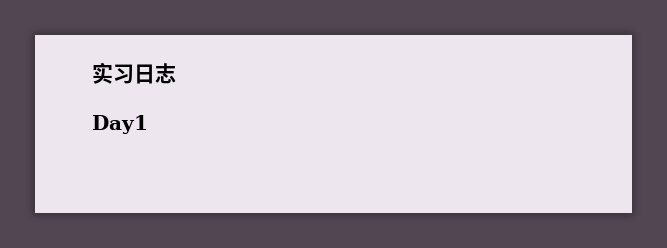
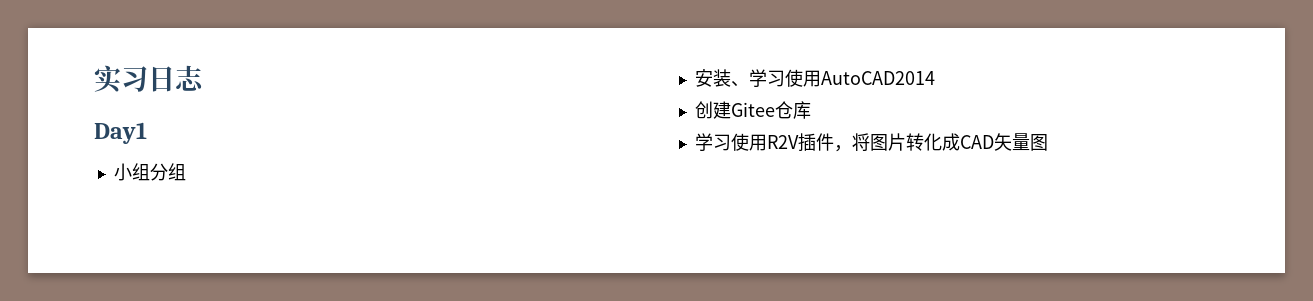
+ 小组分组
+ 安装、学习使用AutoCAD2014
+ 创建Gitee仓库
+ 学习使用R2V插件，将图片转化成CAD矢量图

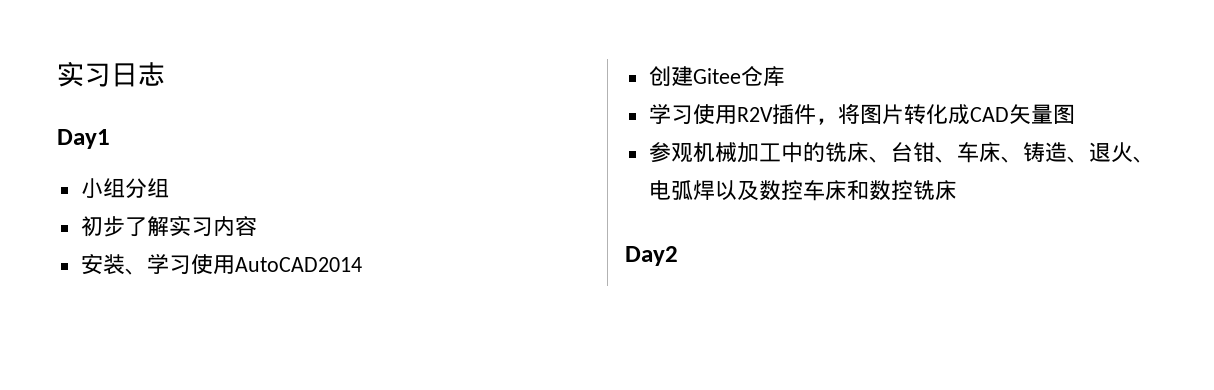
+ 初步了解实习内容
+ 参观机械加工中的铣床、台钳、车床、铸造、退火、电弧焊以及数控车床和数控铣床
+ Day2

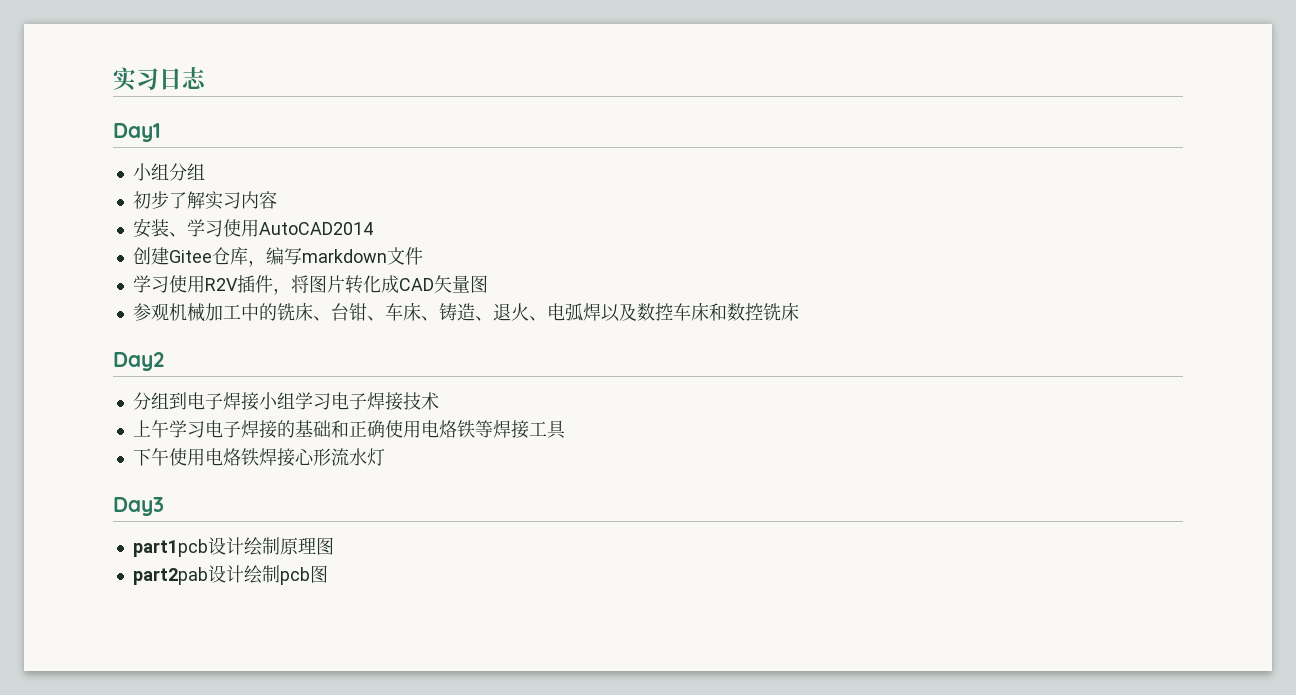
- 创建Gitee仓库
+ 创建Gitee仓库，编写markdown文件
+ 分组到电子焊接小组学习电子焊接技术
+ 上午学习电子焊接的基础和正确使用电烙铁等焊接工具
+ 下午使用电烙铁焊接心形流水灯
+ Day3
+ part1pcb设计绘制原理图
+ part2pab设计绘制pcb图

